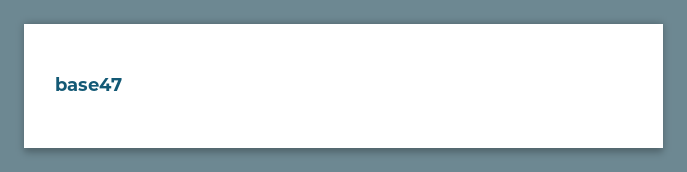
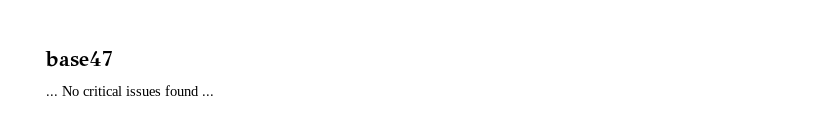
+ ... No critical issues found ...

